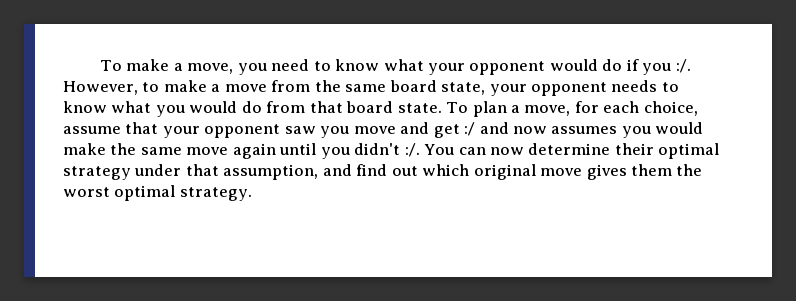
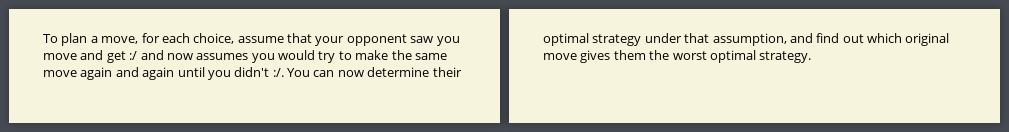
- To make a move, you need to know what your opponent would do if you :/. However, to make a move from the same board state, your opponent needs to know what you would do from that board state. To plan a move, for each choice, assume that your opponent saw you move and get :/ and now assumes you would make the same move again until you didn't :/.
+ To plan a move, for each choice, assume that your opponent saw you move and get :/ and now assumes you would try to make the same move again and again until you didn't :/.

